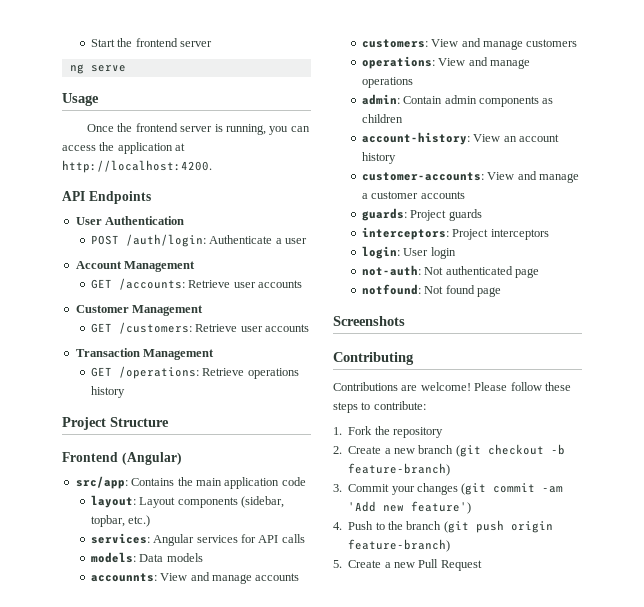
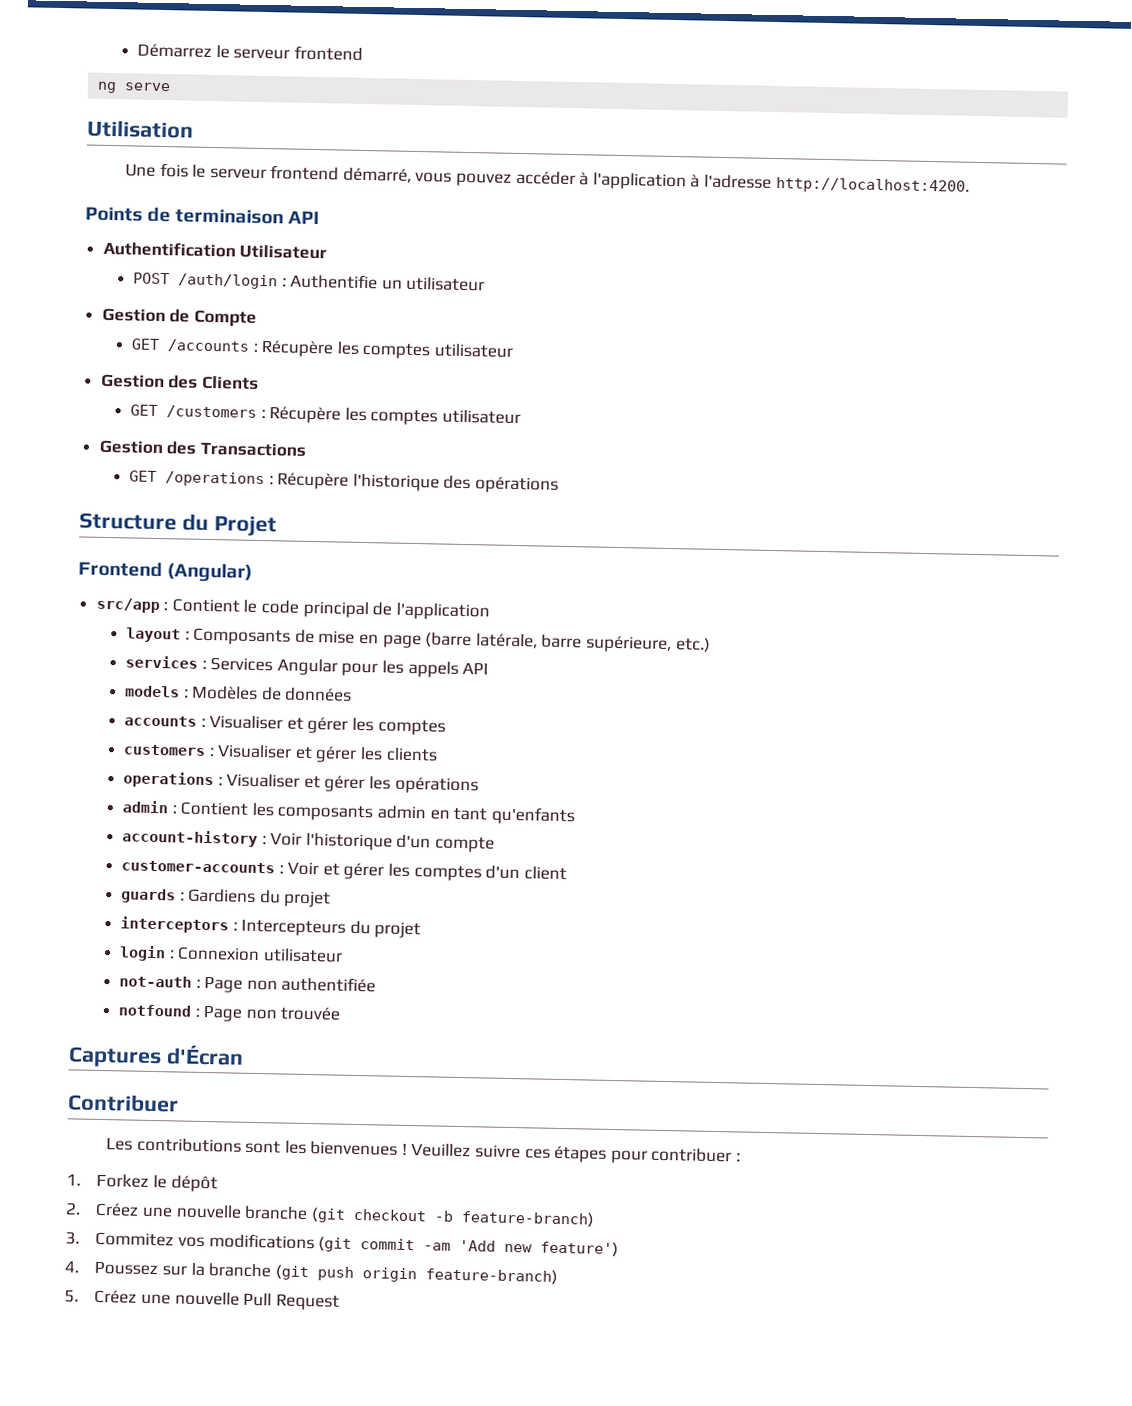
- Start the frontend server
+ Démarrez le serveur frontend
- Usage
- Once the frontend server is running, you can access the application at http://localhost:4200.
- API Endpoints
- User Authentication
- POST /auth/login: Authenticate a user
- Account Management
- GET /accounts: Retrieve user accounts
- Customer Management
- GET /customers: Retrieve user accounts
- Transaction Management
- GET /operations: Retrieve operations history
- Project Structure
+ Utilisation
+ Une fois le serveur frontend démarré, vous pouvez accéder à l'application à l'adresse http://localhost:4200.
+ Points de terminaison API
+ Authentification Utilisateur
+ POST /auth/login : Authentifie un utilisateur
+ Gestion de Compte
+ GET /accounts : Récupère les comptes utilisateur
+ Gestion des Clients
+ GET /customers : Récupère les comptes utilisateur
+ Gestion des Transactions
+ GET /operations : Récupère l'historique des opérations
+ Structure du Projet
- src/app: Contains the main application code
- layout: Layout components (sidebar, topbar, etc.)
- services: Angular services for API calls
- models: Data models
- accounnts: View and manage accounts
- customers: View and manage customers
- operations: View and manage operations
- admin: Contain admin components as children
- account-history: View an account history
- customer-accounts: View and manage a customer accounts
- guards: Project guards
- interceptors: Project interceptors
- login: User login
- not-auth: Not authenticated page
- notfound: Not found page
- Screenshots
- Contributing
- Contributions are welcome! Please follow these steps to contribute:
- 1. Fork the repository
- 2. Create a new branch (git checkout -b feature-branch)
+ src/app : Contient le code principal de l'application
+ layout : Composants de mise en page (barre latérale, barre supérieure, etc.)
+ services : Services Angular pour les appels API
+ models : Modèles de données
+ accounts : Visualiser et gérer les comptes
+ customers : Visualiser et gérer les clients
+ operations : Visualiser et gérer les opérations
+ admin : Contient les composants admin en tant qu'enfants
+ account-history : Voir l'historique d'un compte
+ customer-accounts : Voir et gérer les comptes d'un client
+ guards : Gardiens du projet
+ interceptors : Intercepteurs du projet
+ login : Connexion utilisateur
+ not-auth : Page non authentifiée
+ notfound : Page non trouvée
+ Captures d'Écran
+ Contribuer
+ Les contributions sont les bienvenues ! Veuillez suivre ces étapes pour contribuer :
+ 1. Forkez le dépôt
+ 2. Créez une nouvelle branche (git checkout -b feature-branch)
- 3. Commit your changes (git commit -am 'Add new feature')
+ 3. Commitez vos modifications (git commit -am 'Add new feature')
- 4. Push to the branch (git push origin feature-branch)
+ 4. Poussez sur la branche (git push origin feature-branch)
- 5. Create a new Pull Request
+ 5. Créez une nouvelle Pull Request

